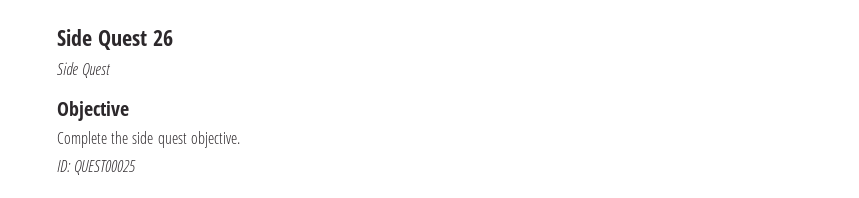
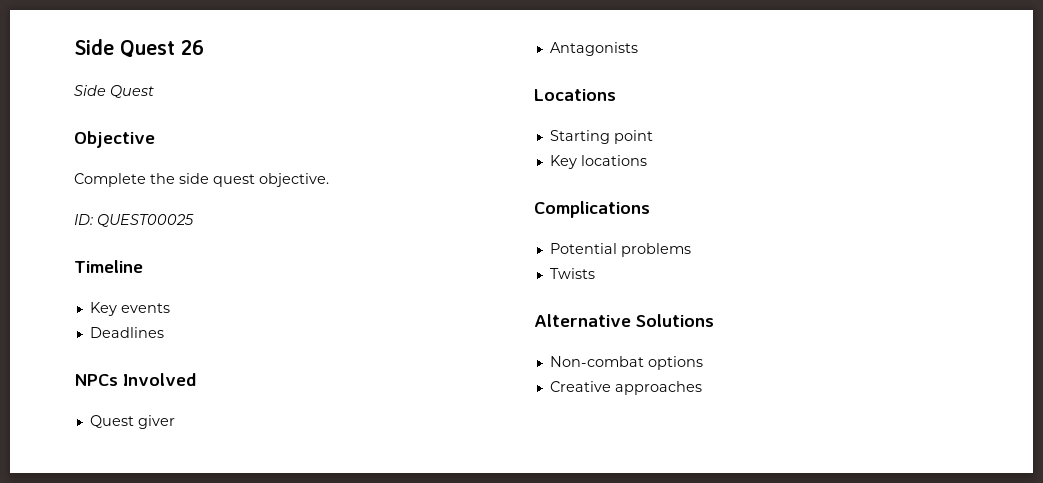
+ Timeline
+ Key events
+ Deadlines
+ NPCs Involved
+ Quest giver
+ Antagonists
+ Locations
+ Starting point
+ Key locations
+ Complications
+ Potential problems
+ Twists
+ Alternative Solutions
+ Non-combat options
+ Creative approaches

